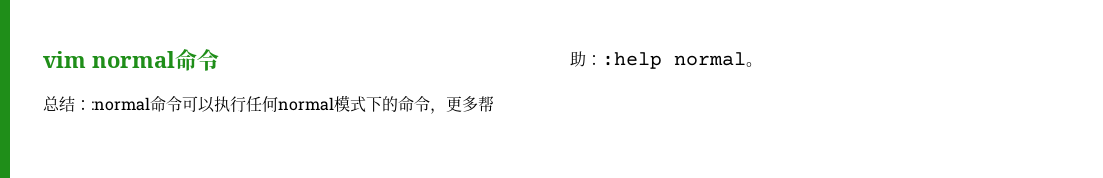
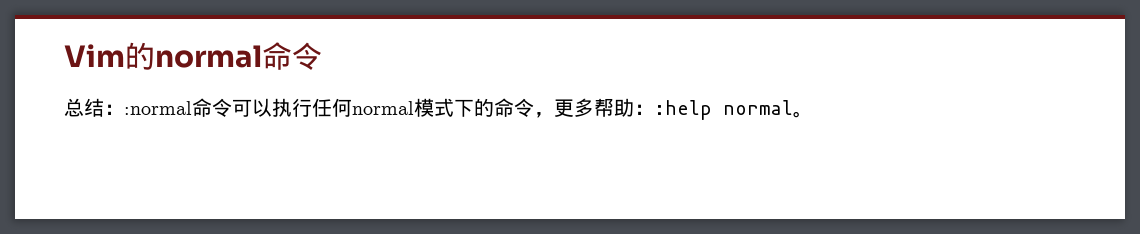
- vim normal命令
+ Vim的normal命令

